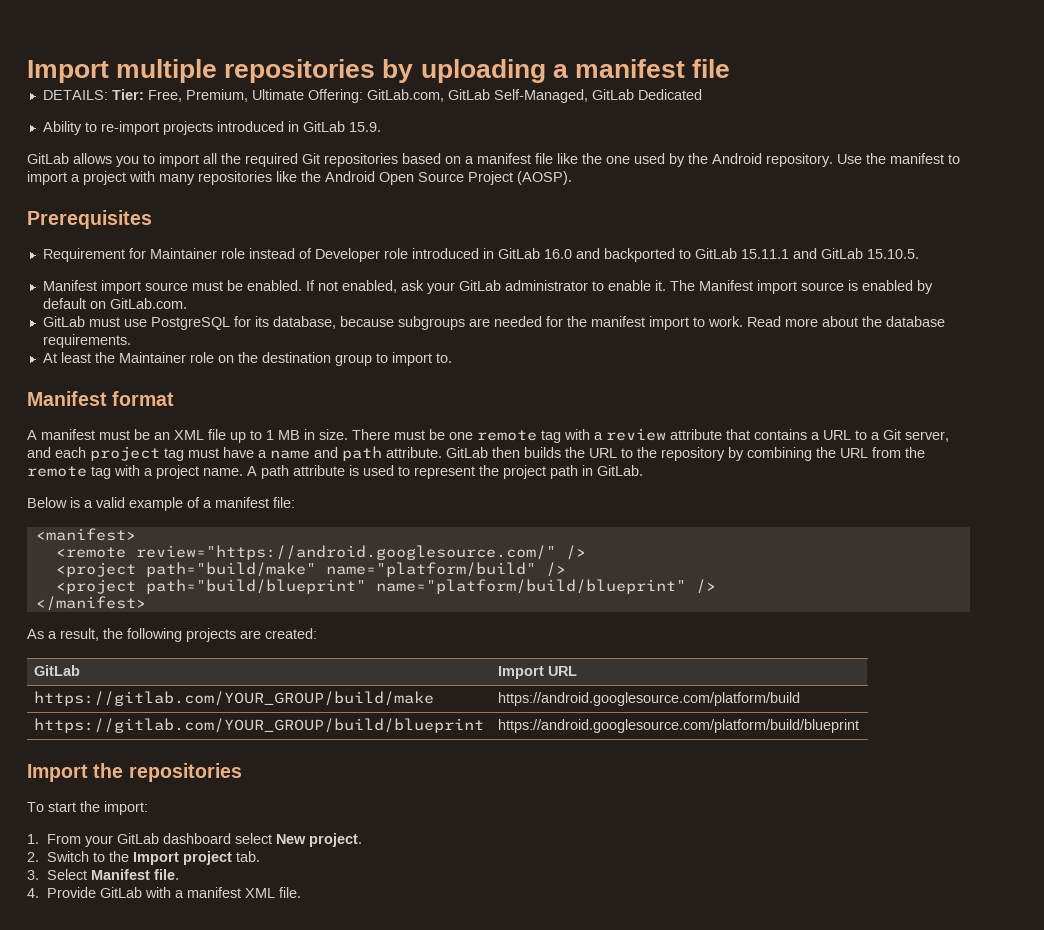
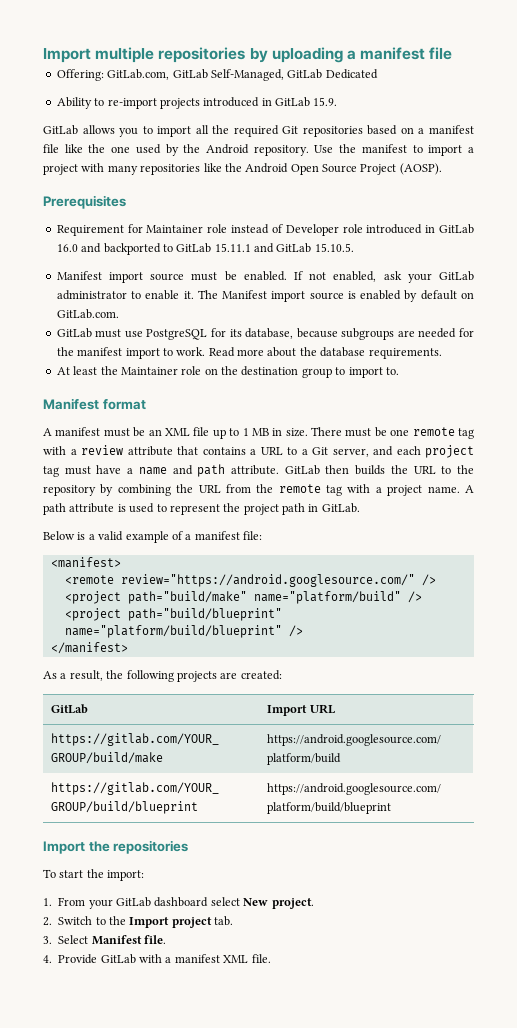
- DETAILS: Tier: Free, Premium, Ultimate Offering: GitLab.com, GitLab Self-Managed, GitLab Dedicated
+ Offering: GitLab.com, GitLab Self-Managed, GitLab Dedicated

